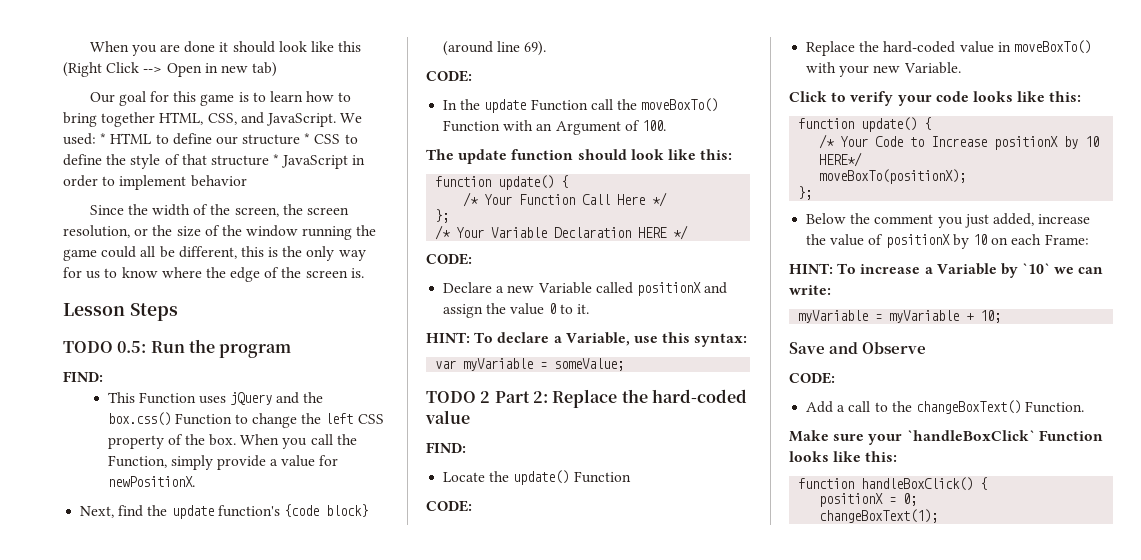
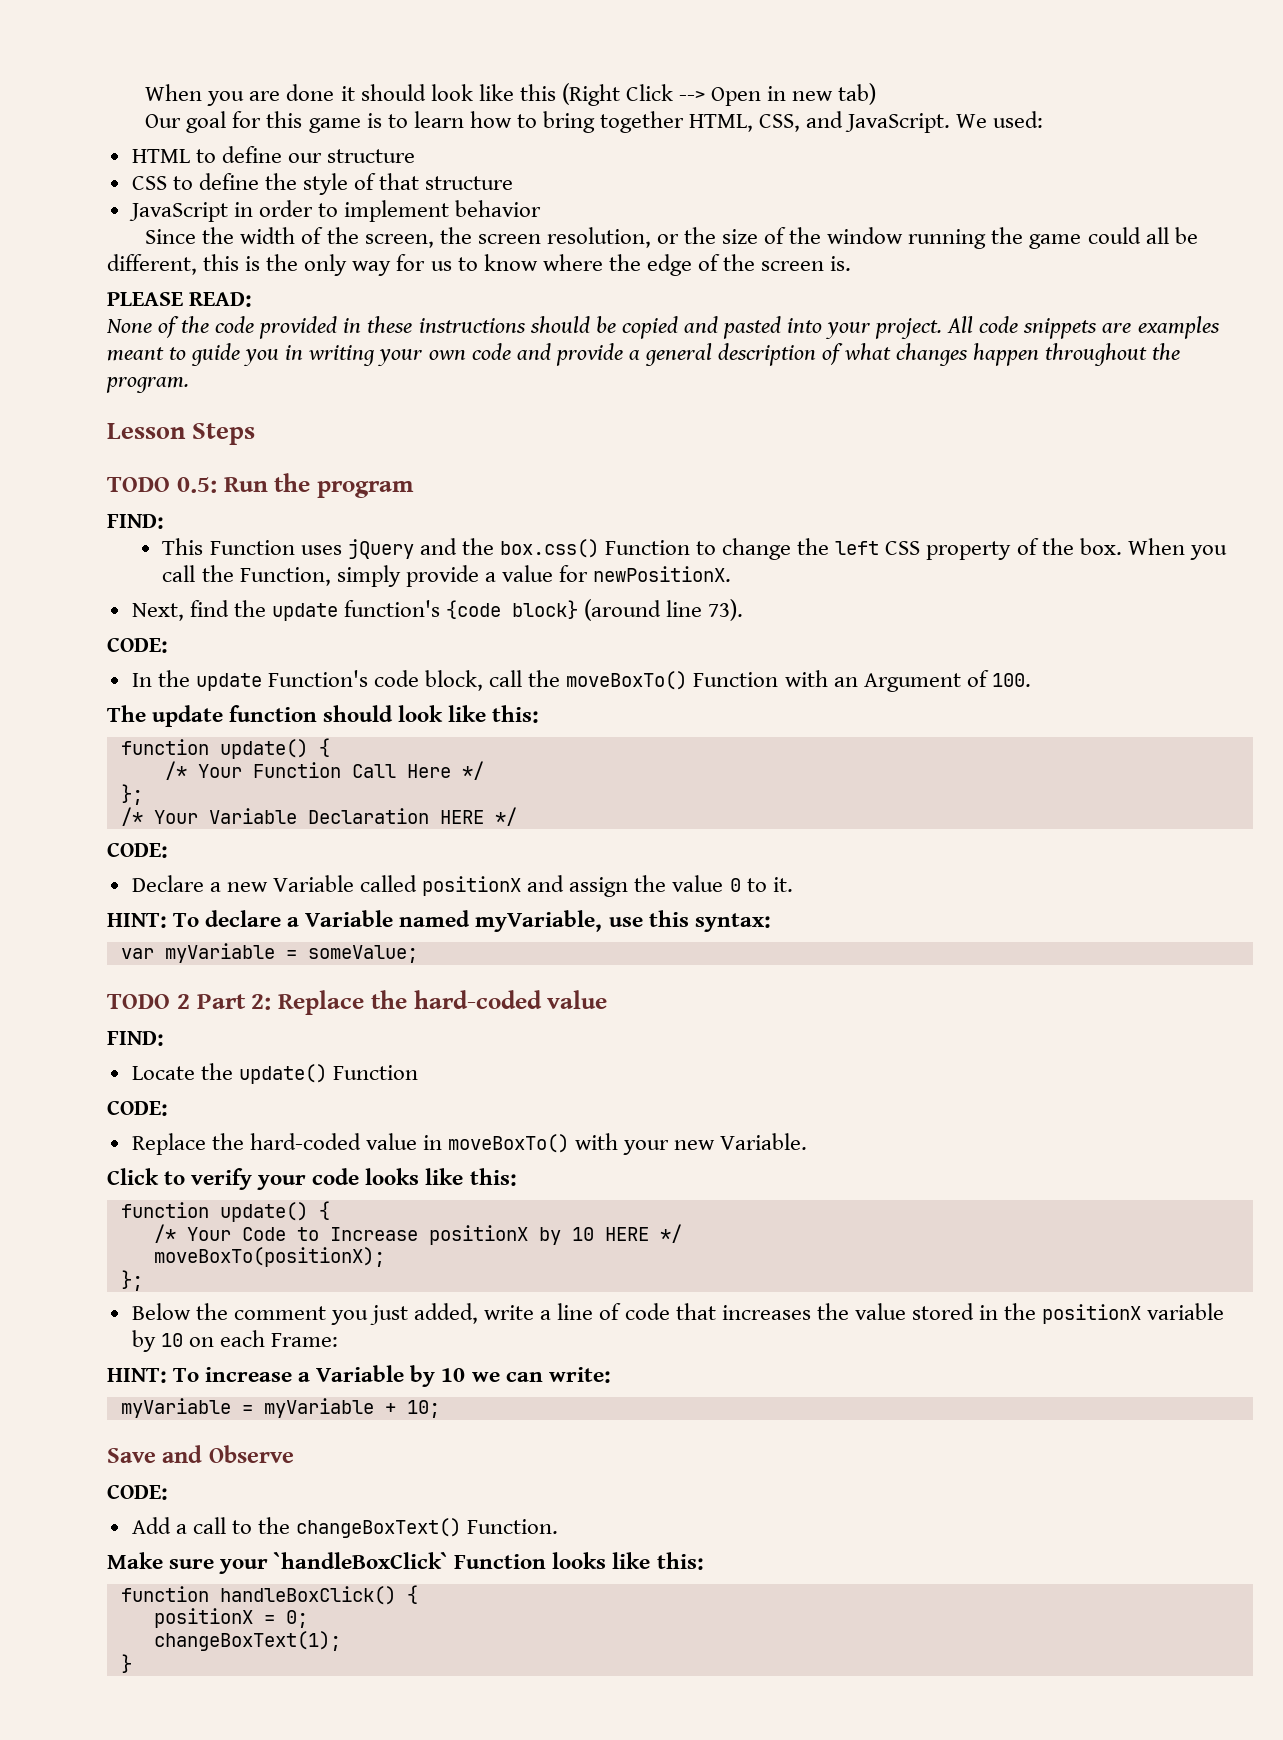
- We used: * HTML to define our structure * CSS to define the style of that structure * JavaScript in order to implement behavior
+ We used:
+ HTML to define our structure
+ CSS to define the style of that structure
+ JavaScript in order to implement behavior
+ PLEASE READ:
+ None of the code provided in these instructions should be copied and pasted into your project. All code snippets are examples meant to guide you in writing your own code and provide a general description of what changes happen throughout the program.
- Next, find the update function's {code block} (around line 69).
+ Next, find the update function's {code block} (around line 73).
- In the update Function call the moveBoxTo() Function with an Argument of 100.
+ In the update Function's code block, call the moveBoxTo() Function with an Argument of 100.
- HINT: To declare a Variable, use this syntax:
+ HINT: To declare a Variable named myVariable, use this syntax:
- /* Your Code to Increase positionX by 10 HERE*/
+ /* Your Code to Increase positionX by 10 HERE */
- Below the comment you just added, increase the value of positionX by 10 on each Frame:
+ Below the comment you just added, write a line of code that increases the value stored in the positionX variable by 10 on each Frame:
- HINT: To increase a Variable by `10` we can write:
+ HINT: To increase a Variable by 10 we can write:
+ }

